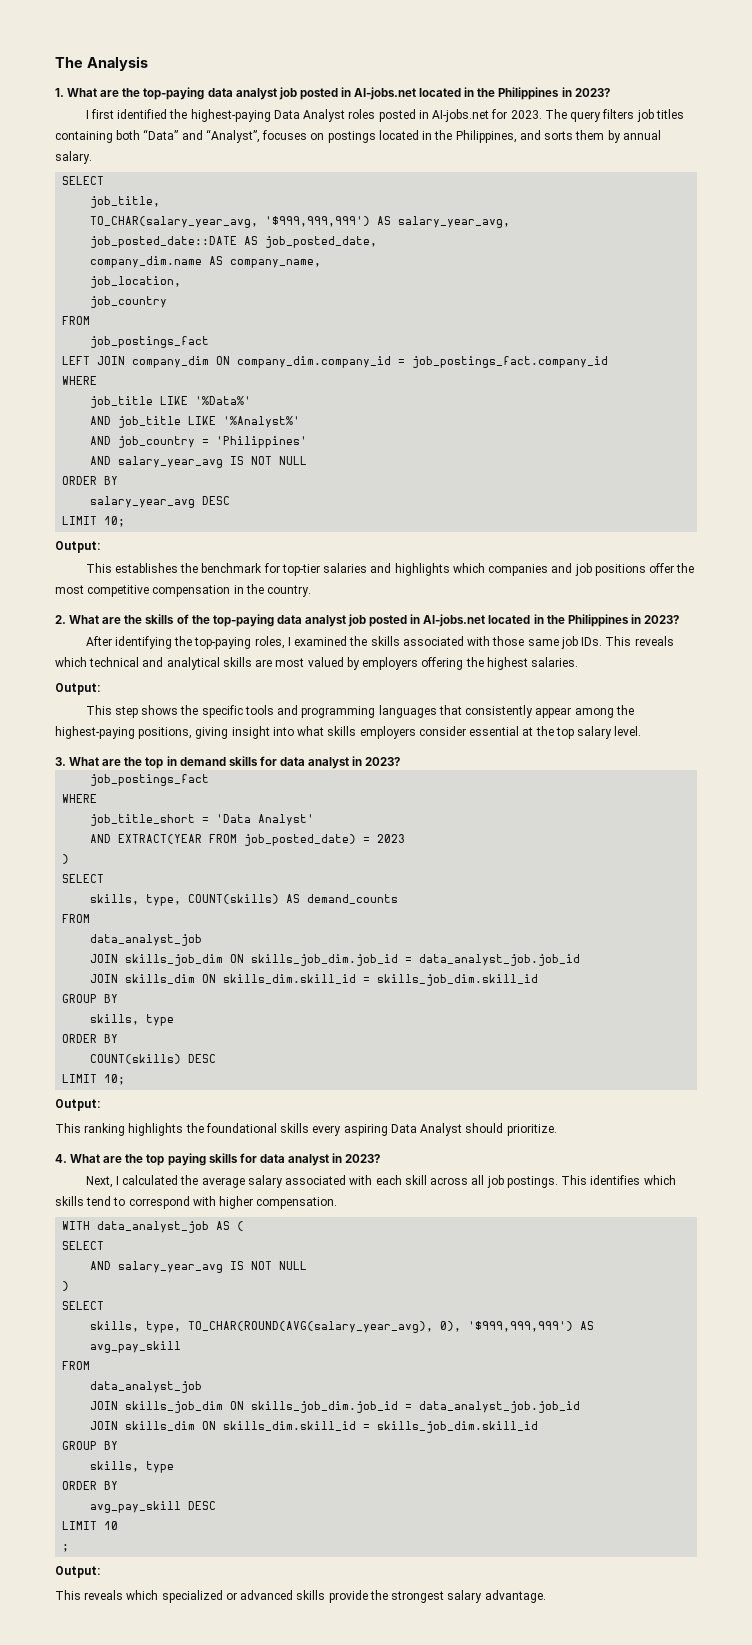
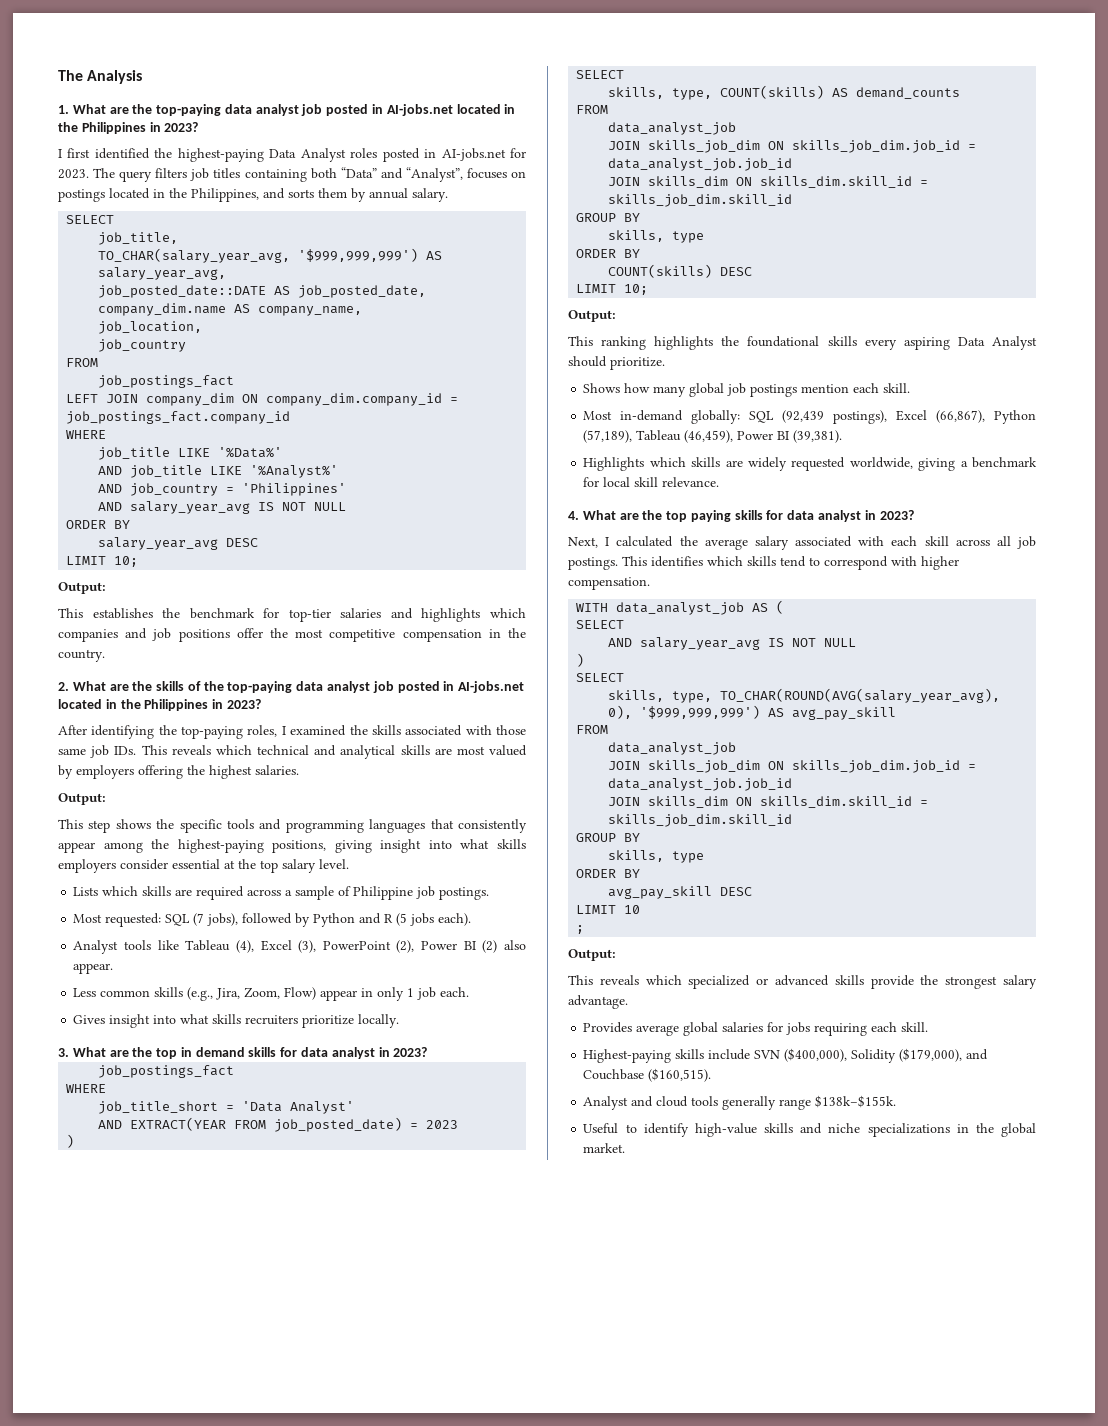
+ Lists which skills are required across a sample of Philippine job postings.
+ Most requested: SQL (7 jobs), followed by Python and R (5 jobs each).
+ Analyst tools like Tableau (4), Excel (3), PowerPoint (2), Power BI (2) also appear.
+ Less common skills (e.g., Jira, Zoom, Flow) appear in only 1 job each.
+ Gives insight into what skills recruiters prioritize locally.
+ Shows how many global job postings mention each skill.
+ Most in-demand globally: SQL (92,439 postings), Excel (66,867), Python (57,189), Tableau (46,459), Power BI (39,381).
+ Highlights which skills are widely requested worldwide, giving a benchmark for local skill relevance.
+ Provides average global salaries for jobs requiring each skill.
+ Highest-paying skills include SVN ($400,000), Solidity ($179,000), and Couchbase ($160,515).
+ Analyst and cloud tools generally range $138k–$155k.
+ Useful to identify high-value skills and niche specializations in the global market.

